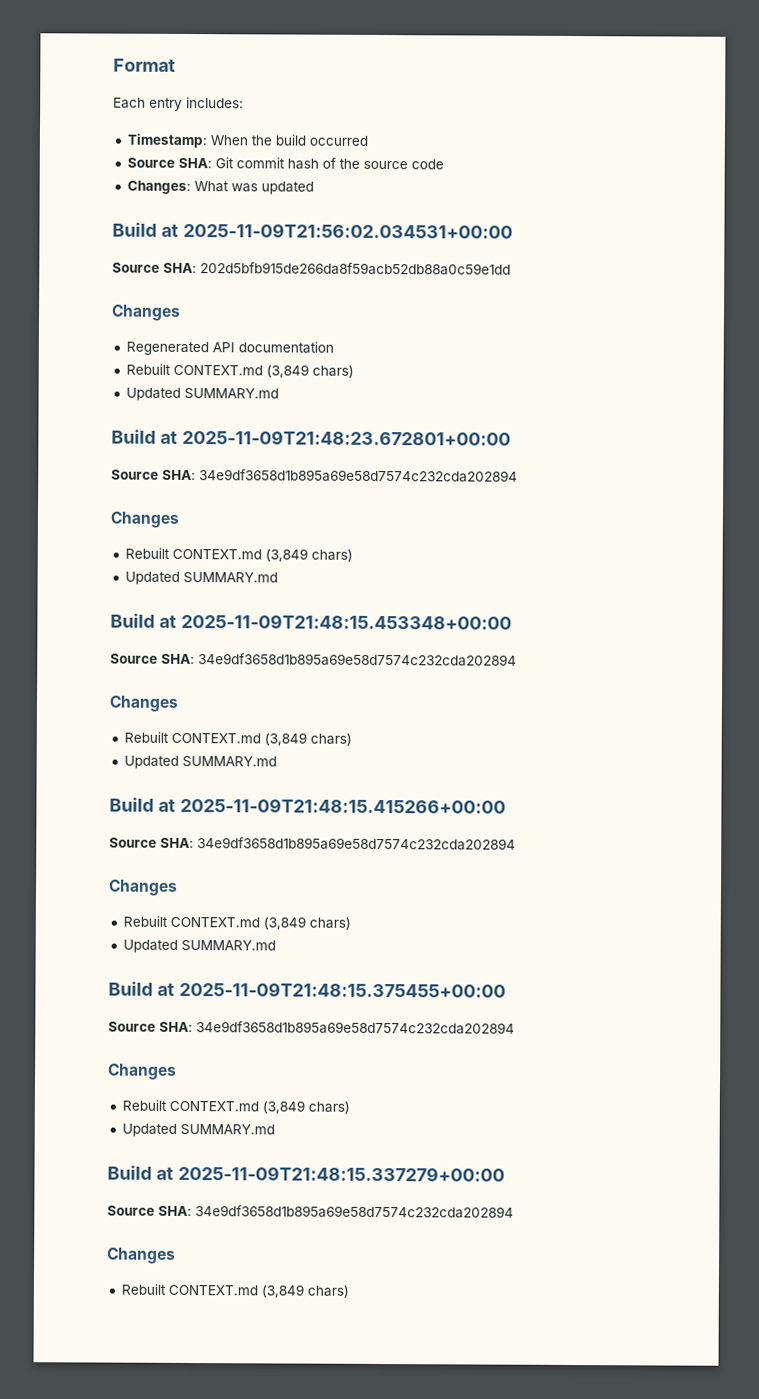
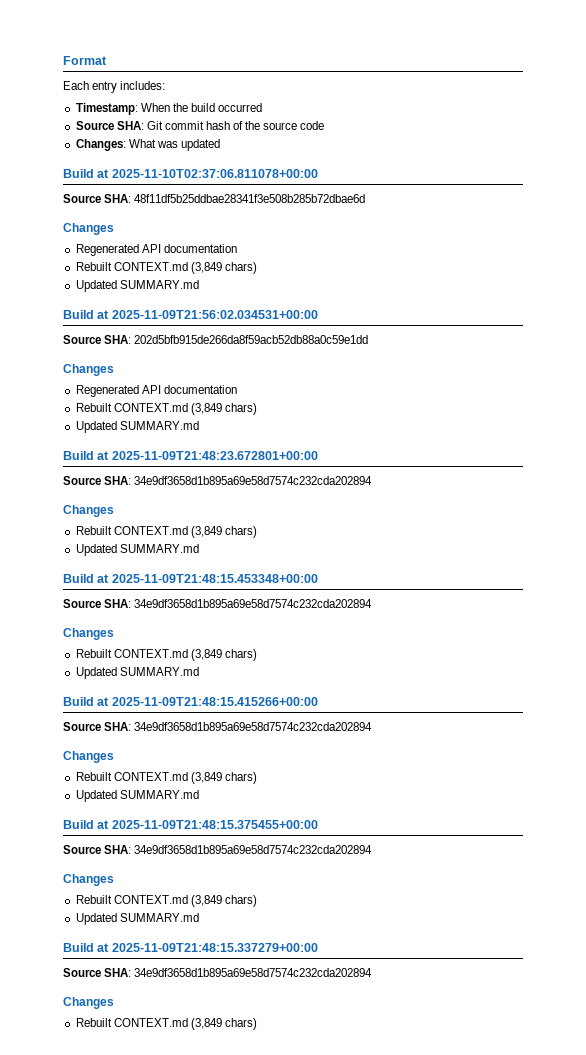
+ Build at 2025-11-10T02:37:06.811078+00:00
+ Source SHA: 48f11df5b25ddbae28341f3e508b285b72dbae6d
+ Changes
+ Regenerated API documentation
+ Rebuilt CONTEXT.md (3,849 chars)
+ Updated SUMMARY.md

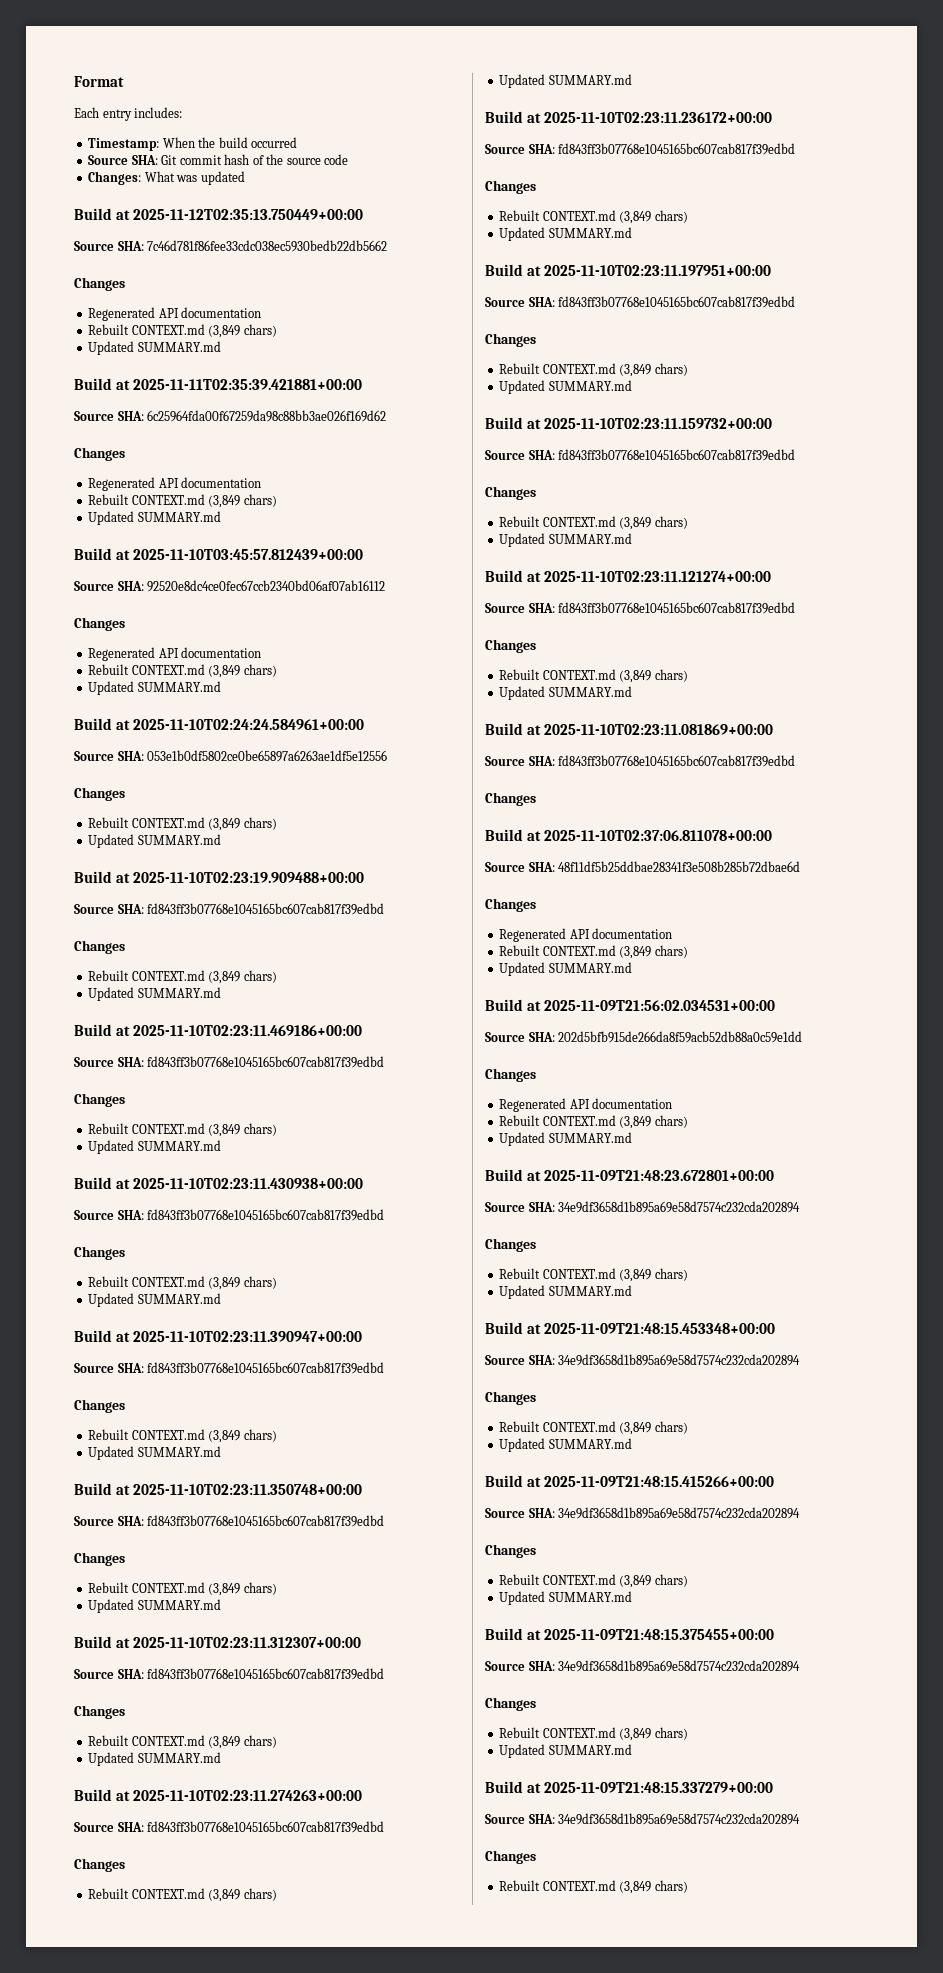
+ Build at 2025-11-12T02:35:13.750449+00:00
+ Source SHA: 7c46d781f86fee33cdc038ec5930bedb22db5662
+ Changes
+ Regenerated API documentation
+ Rebuilt CONTEXT.md (3,849 chars)
+ Updated SUMMARY.md
+ Build at 2025-11-11T02:35:39.421881+00:00
+ Source SHA: 6c25964fda00f67259da98c88bb3ae026f169d62
+ Changes
+ Regenerated API documentation
+ Rebuilt CONTEXT.md (3,849 chars)
+ Updated SUMMARY.md
+ Build at 2025-11-10T03:45:57.812439+00:00
+ Source SHA: 92520e8dc4ce0fec67ccb2340bd06af07ab16112
+ Changes
+ Regenerated API documentation
+ Rebuilt CONTEXT.md (3,849 chars)
+ Updated SUMMARY.md
+ Build at 2025-11-10T02:24:24.584961+00:00
+ Source SHA: 053e1b0df5802ce0be65897a6263ae1df5e12556
+ Changes
+ Rebuilt CONTEXT.md (3,849 chars)
+ Updated SUMMARY.md
+ Build at 2025-11-10T02:23:19.909488+00:00
+ Source SHA: fd843ff3b07768e1045165bc607cab817f39edbd
+ Changes
+ Rebuilt CONTEXT.md (3,849 chars)
+ Updated SUMMARY.md
+ Build at 2025-11-10T02:23:11.469186+00:00
+ Source SHA: fd843ff3b07768e1045165bc607cab817f39edbd
+ Changes
+ Rebuilt CONTEXT.md (3,849 chars)
+ Updated SUMMARY.md
+ Build at 2025-11-10T02:23:11.430938+00:00
+ Source SHA: fd843ff3b07768e1045165bc607cab817f39edbd
+ Changes
+ Rebuilt CONTEXT.md (3,849 chars)
+ Updated SUMMARY.md
+ Build at 2025-11-10T02:23:11.390947+00:00
+ Source SHA: fd843ff3b07768e1045165bc607cab817f39edbd
+ Changes
+ Rebuilt CONTEXT.md (3,849 chars)
+ Updated SUMMARY.md
+ Build at 2025-11-10T02:23:11.350748+00:00
+ Source SHA: fd843ff3b07768e1045165bc607cab817f39edbd
+ Changes
+ Rebuilt CONTEXT.md (3,849 chars)
+ Updated SUMMARY.md
+ Build at 2025-11-10T02:23:11.312307+00:00
+ Source SHA: fd843ff3b07768e1045165bc607cab817f39edbd
+ Changes
+ Rebuilt CONTEXT.md (3,849 chars)
+ Updated SUMMARY.md
+ Build at 2025-11-10T02:23:11.274263+00:00
+ Source SHA: fd843ff3b07768e1045165bc607cab817f39edbd
+ Changes
+ Rebuilt CONTEXT.md (3,849 chars)
+ Updated SUMMARY.md
+ Build at 2025-11-10T02:23:11.236172+00:00
+ Source SHA: fd843ff3b07768e1045165bc607cab817f39edbd
+ Changes
+ Rebuilt CONTEXT.md (3,849 chars)
+ Updated SUMMARY.md
+ Build at 2025-11-10T02:23:11.197951+00:00
+ Source SHA: fd843ff3b07768e1045165bc607cab817f39edbd
+ Changes
+ Rebuilt CONTEXT.md (3,849 chars)
+ Updated SUMMARY.md
+ Build at 2025-11-10T02:23:11.159732+00:00
+ Source SHA: fd843ff3b07768e1045165bc607cab817f39edbd
+ Changes
+ Rebuilt CONTEXT.md (3,849 chars)
+ Updated SUMMARY.md
+ Build at 2025-11-10T02:23:11.121274+00:00
+ Source SHA: fd843ff3b07768e1045165bc607cab817f39edbd
+ Changes
+ Rebuilt CONTEXT.md (3,849 chars)
+ Updated SUMMARY.md
+ Build at 2025-11-10T02:23:11.081869+00:00
+ Source SHA: fd843ff3b07768e1045165bc607cab817f39edbd
+ Changes

